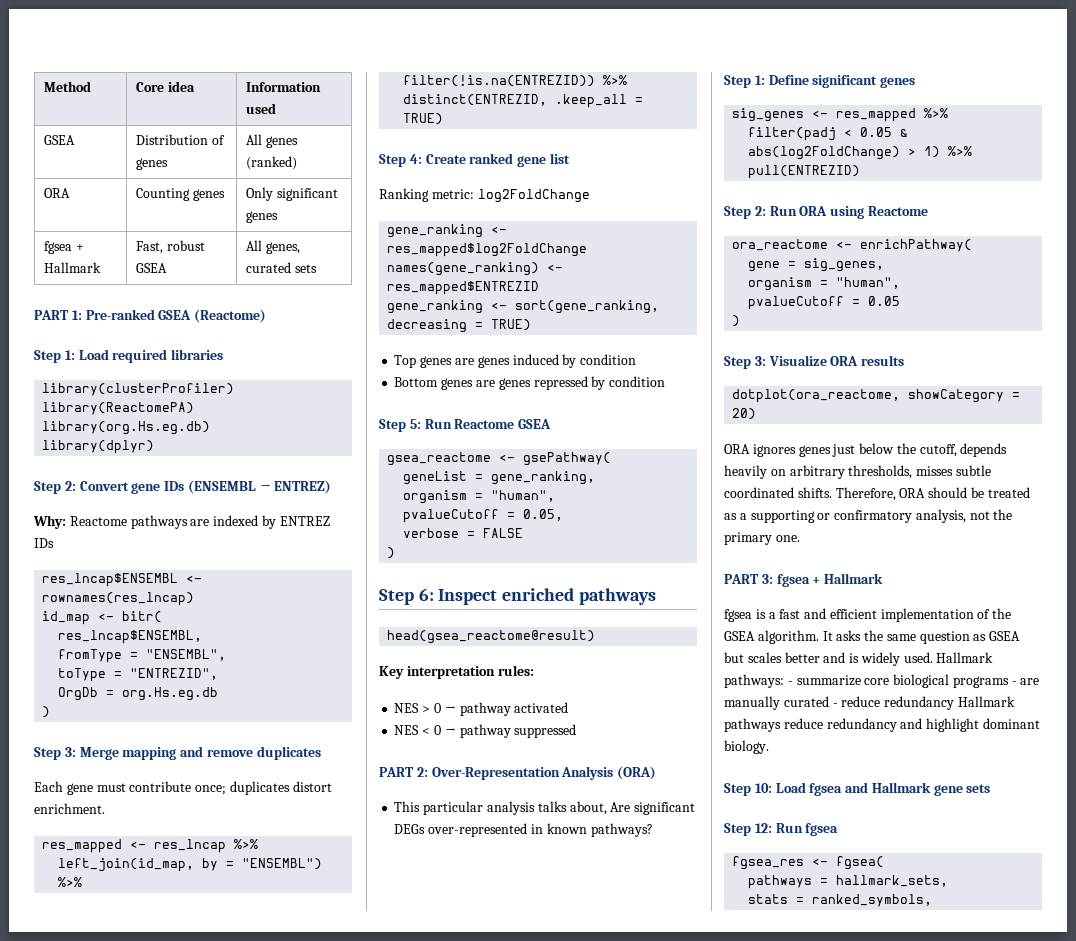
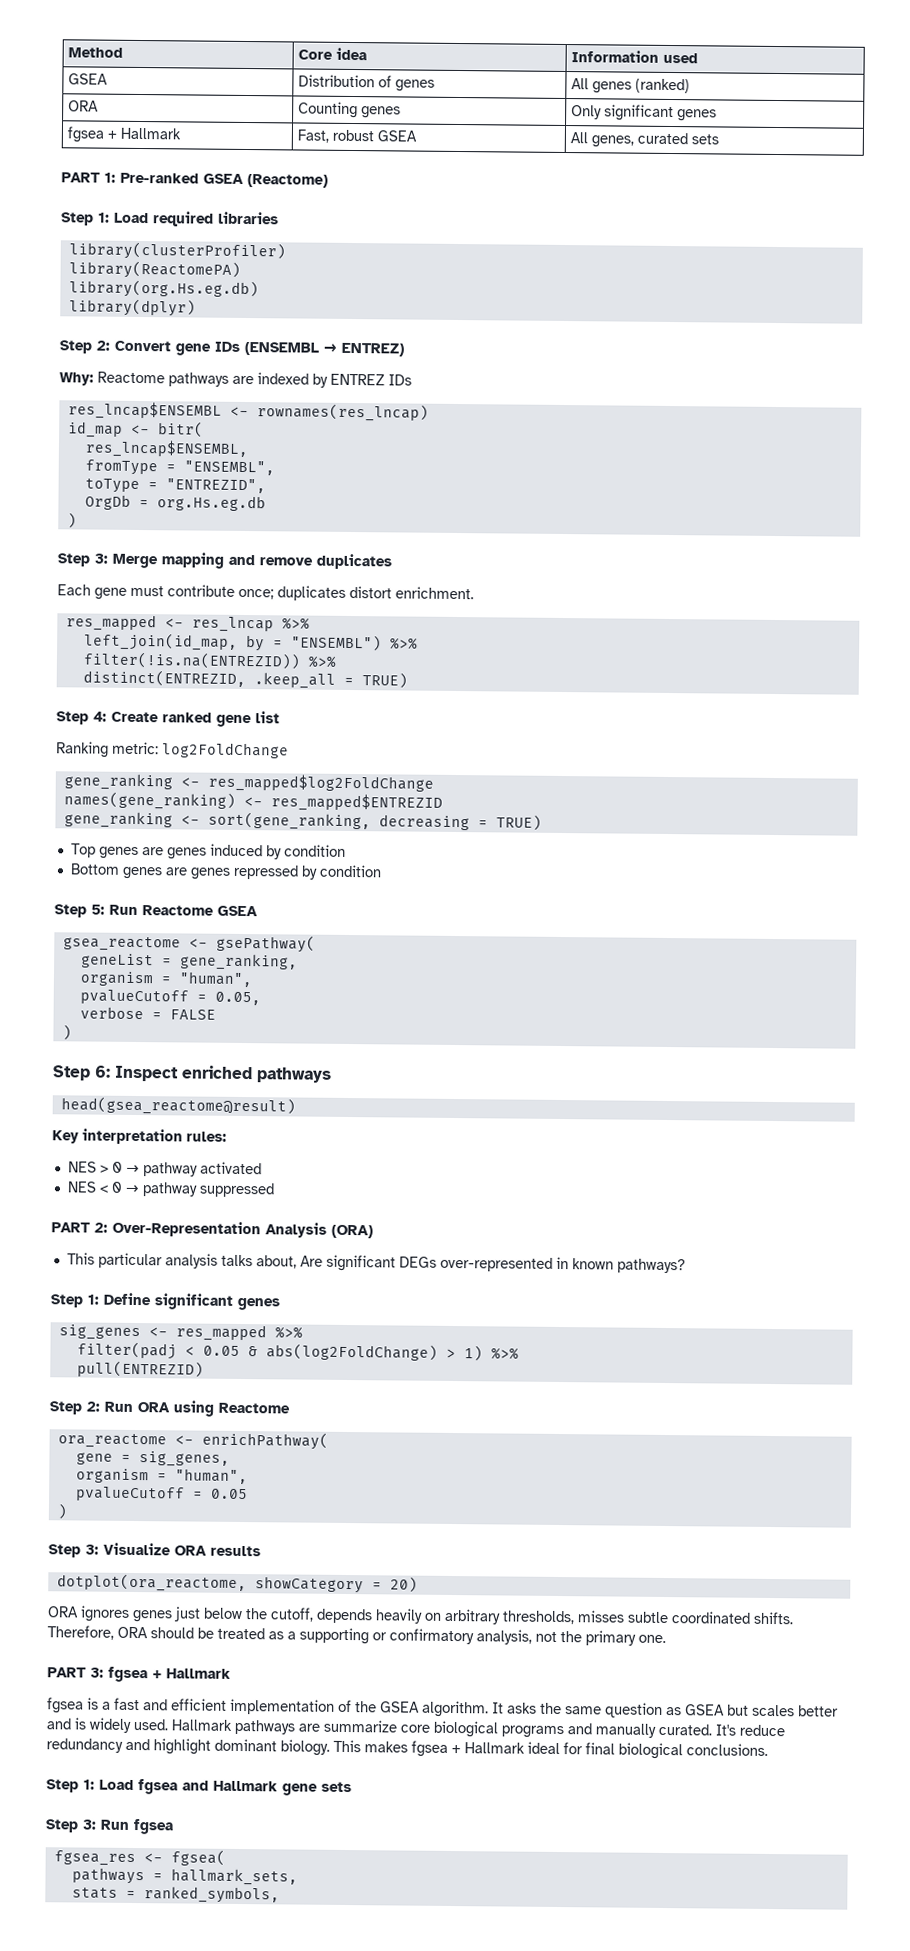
- Hallmark pathways: - summarize core biological programs - are manually curated - reduce redundancy Hallmark pathways reduce redundancy and highlight dominant biology.
- Step 10: Load fgsea and Hallmark gene sets
+ Hallmark pathways are summarize core biological programs and manually curated. It's reduce redundancy and highlight dominant biology. This makes fgsea + Hallmark ideal for final biological conclusions.
+ Step 1: Load fgsea and Hallmark gene sets
- Step 12: Run fgsea
+ Step 3: Run fgsea

